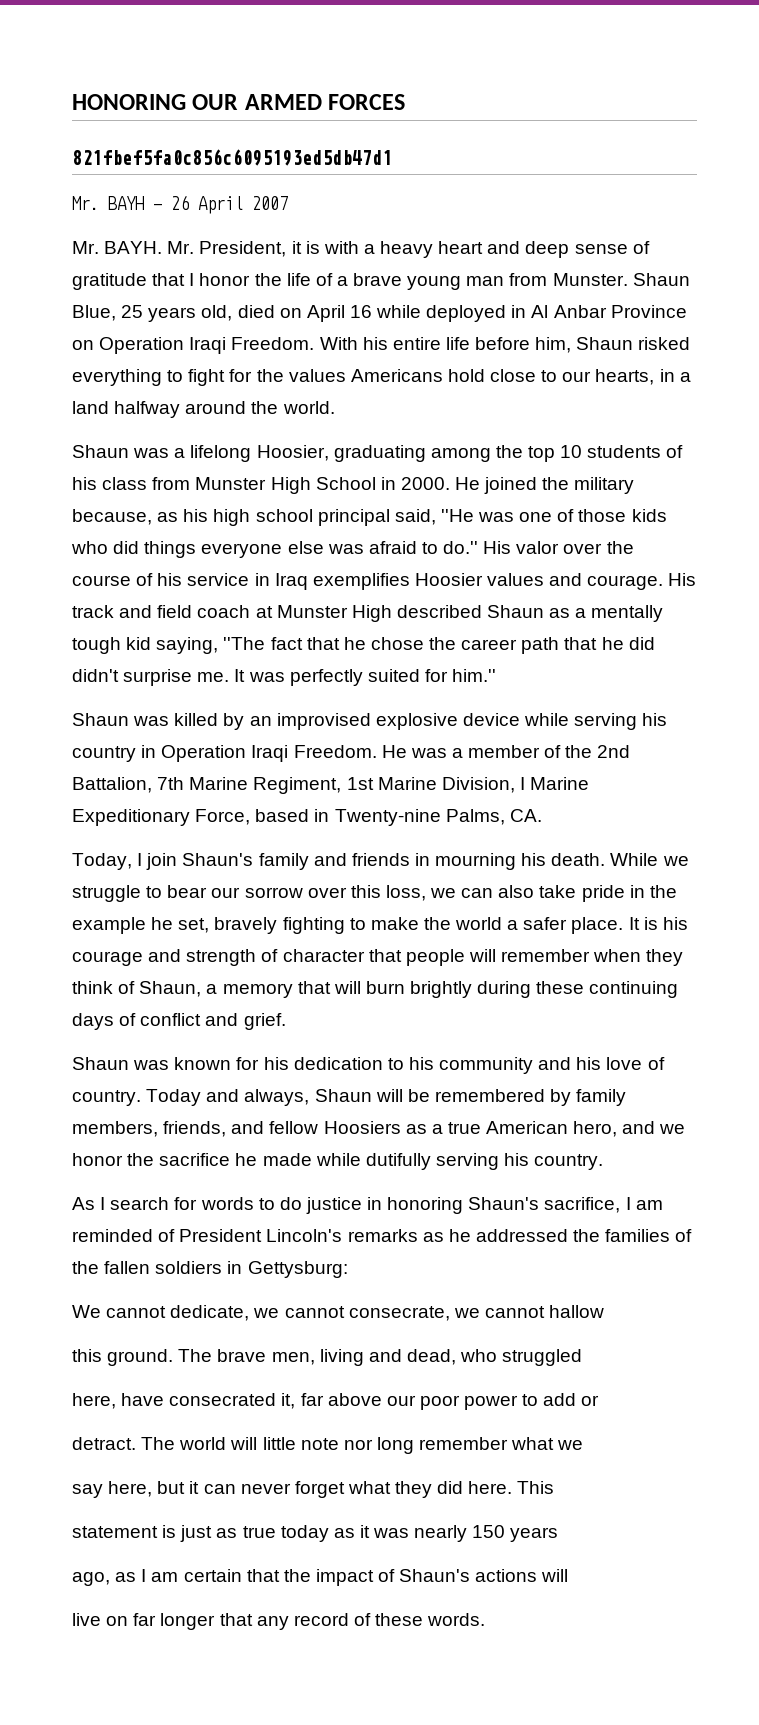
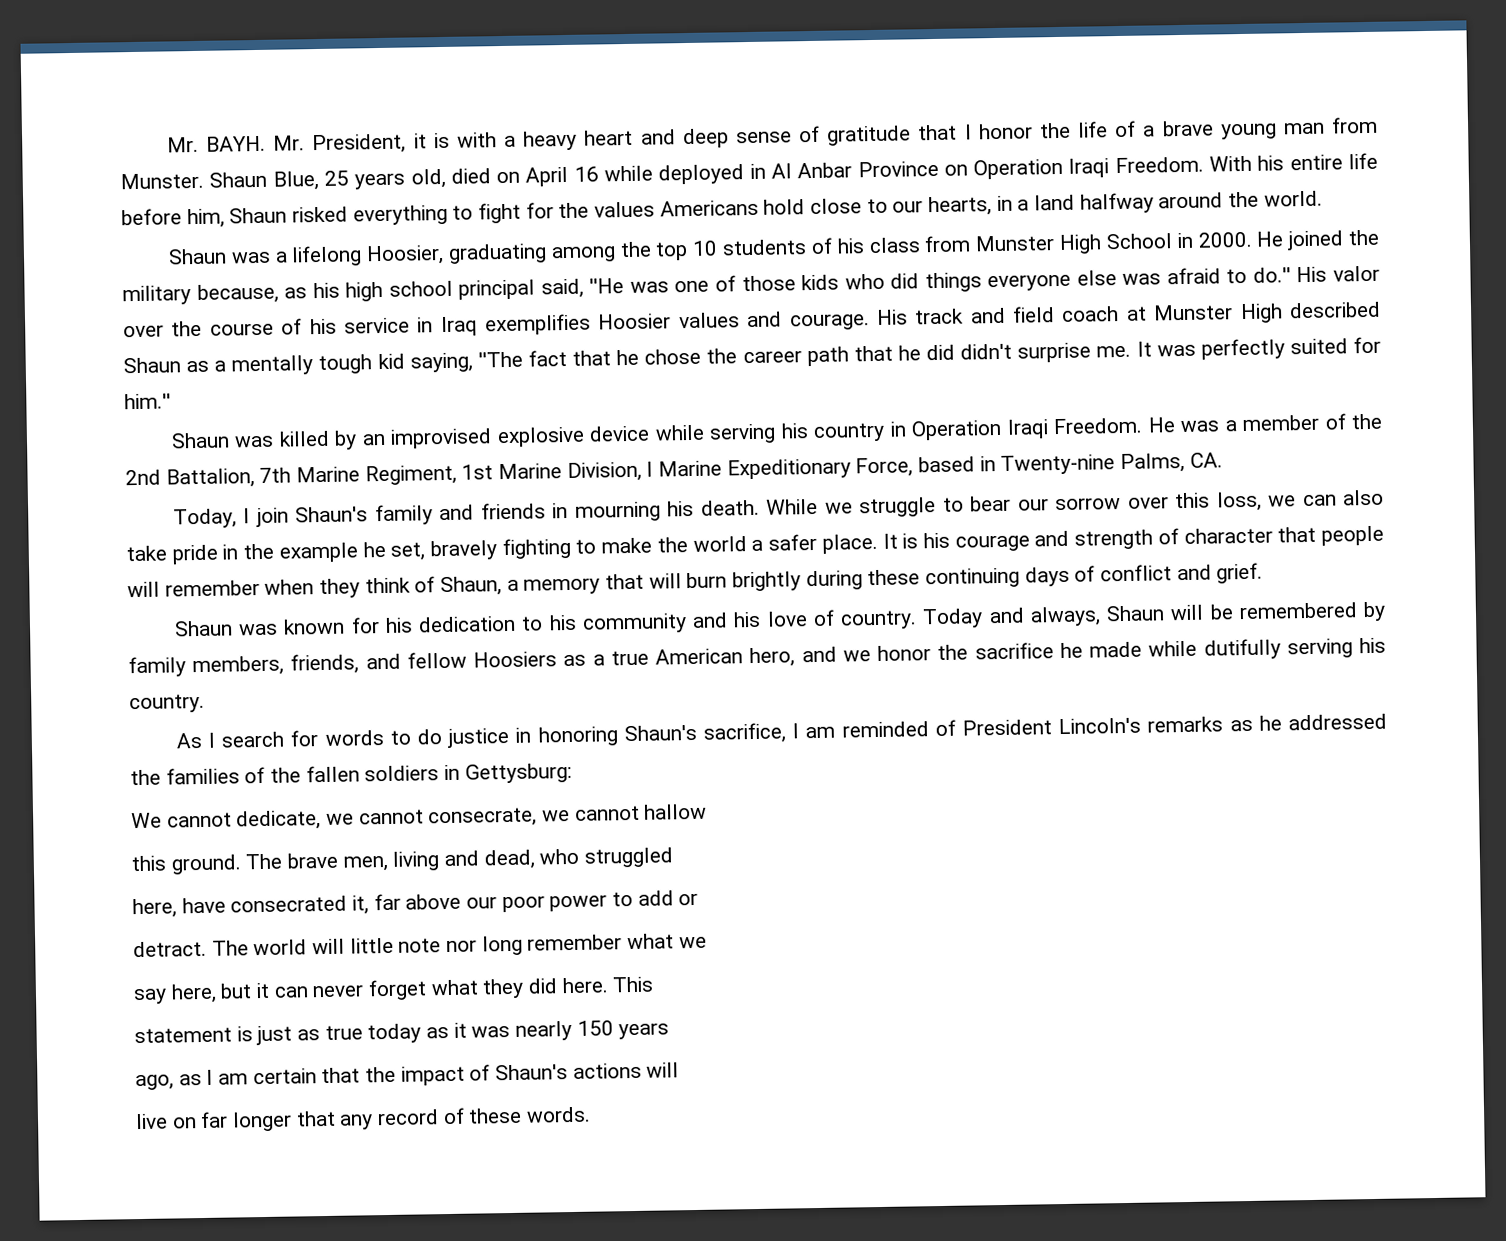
- HONORING OUR ARMED FORCES
- 821fbef5fa0c856c6095193ed5db47d1
- Mr. BAYH — 26 April 2007

